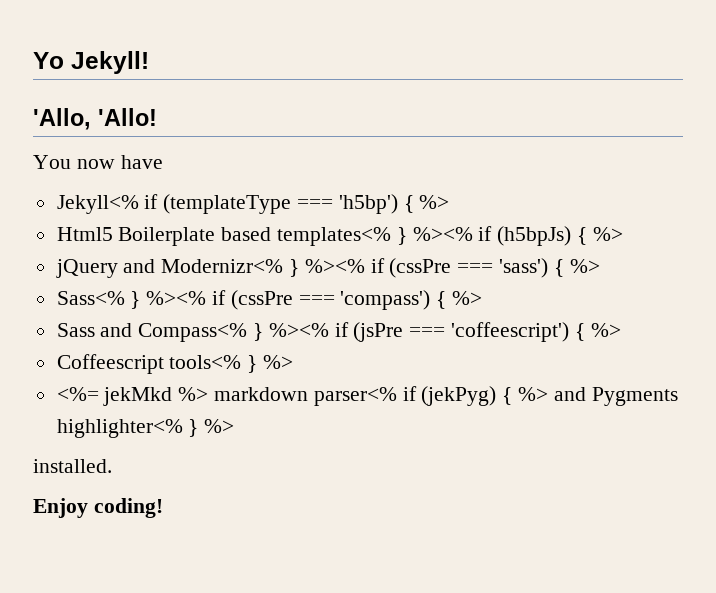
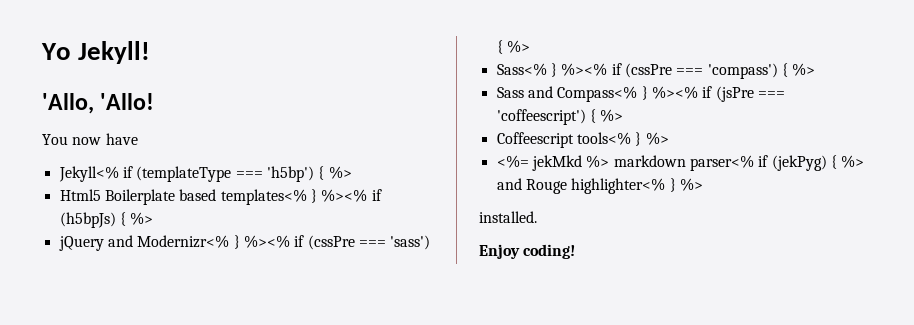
- <%= jekMkd %> markdown parser<% if (jekPyg) { %> and Pygments highlighter<% } %>
+ <%= jekMkd %> markdown parser<% if (jekPyg) { %> and Rouge highlighter<% } %>

